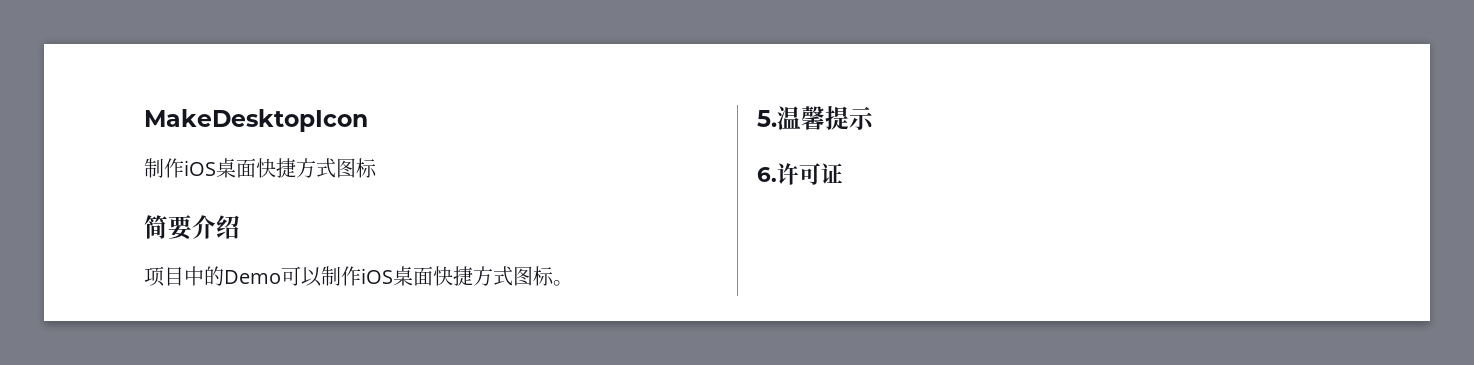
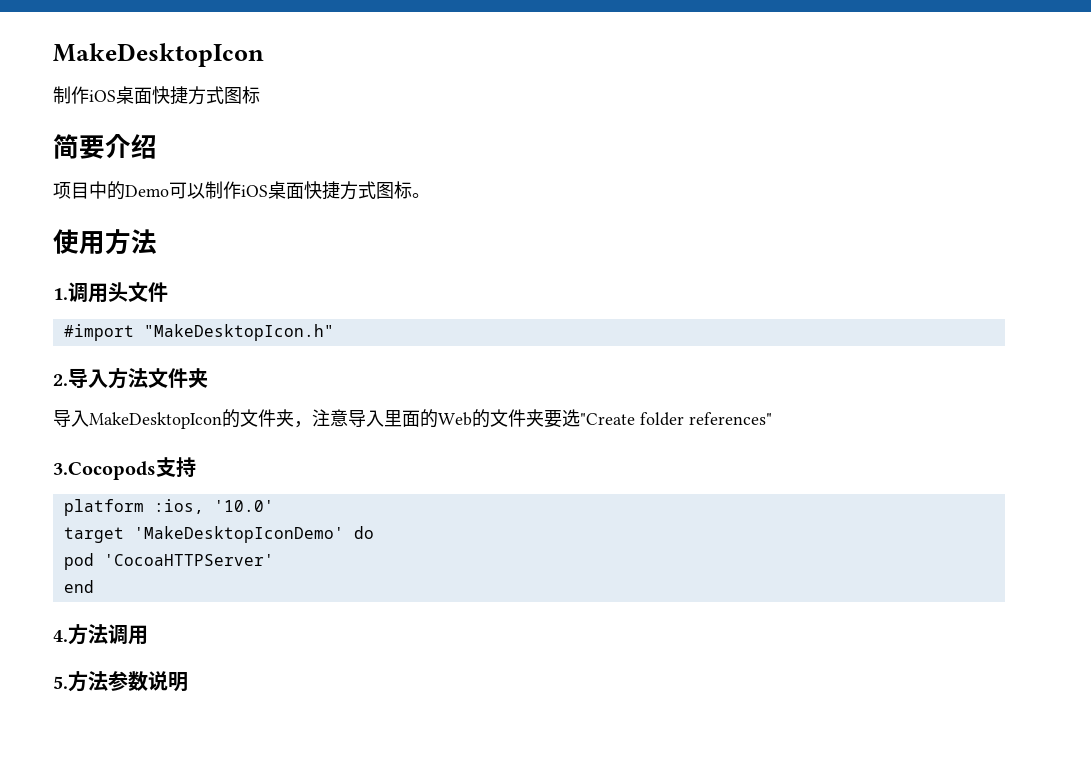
- 5.温馨提示
- 6.许可证
+ 使用方法
+ 1.调用头文件
+ #import "MakeDesktopIcon.h"
+ 2.导入方法文件夹
+ 导入MakeDesktopIcon的文件夹，注意导入里面的Web的文件夹要选"Create folder references"
+ 3.Cocopods支持
+ platform :ios, '10.0'
+ target 'MakeDesktopIconDemo' do
+ pod 'CocoaHTTPServer'
+ end
+ 4.方法调用
+ 5.方法参数说明

